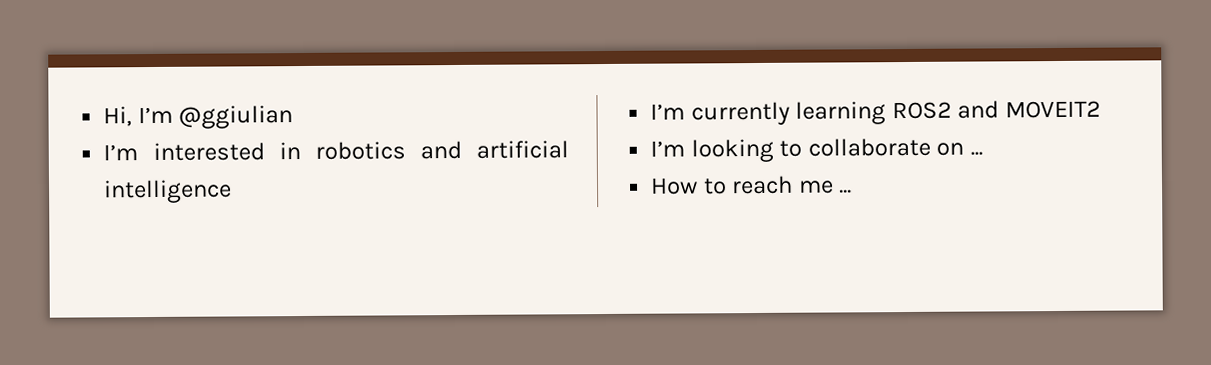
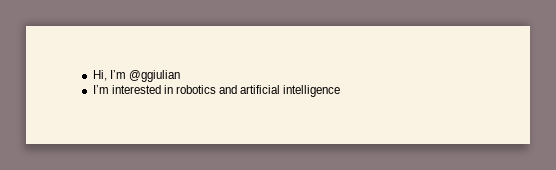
- I’m currently learning ROS2 and MOVEIT2
- I’m looking to collaborate on ...
- How to reach me ...

